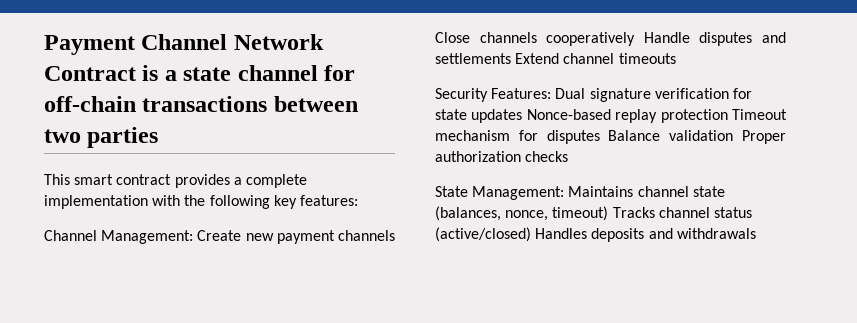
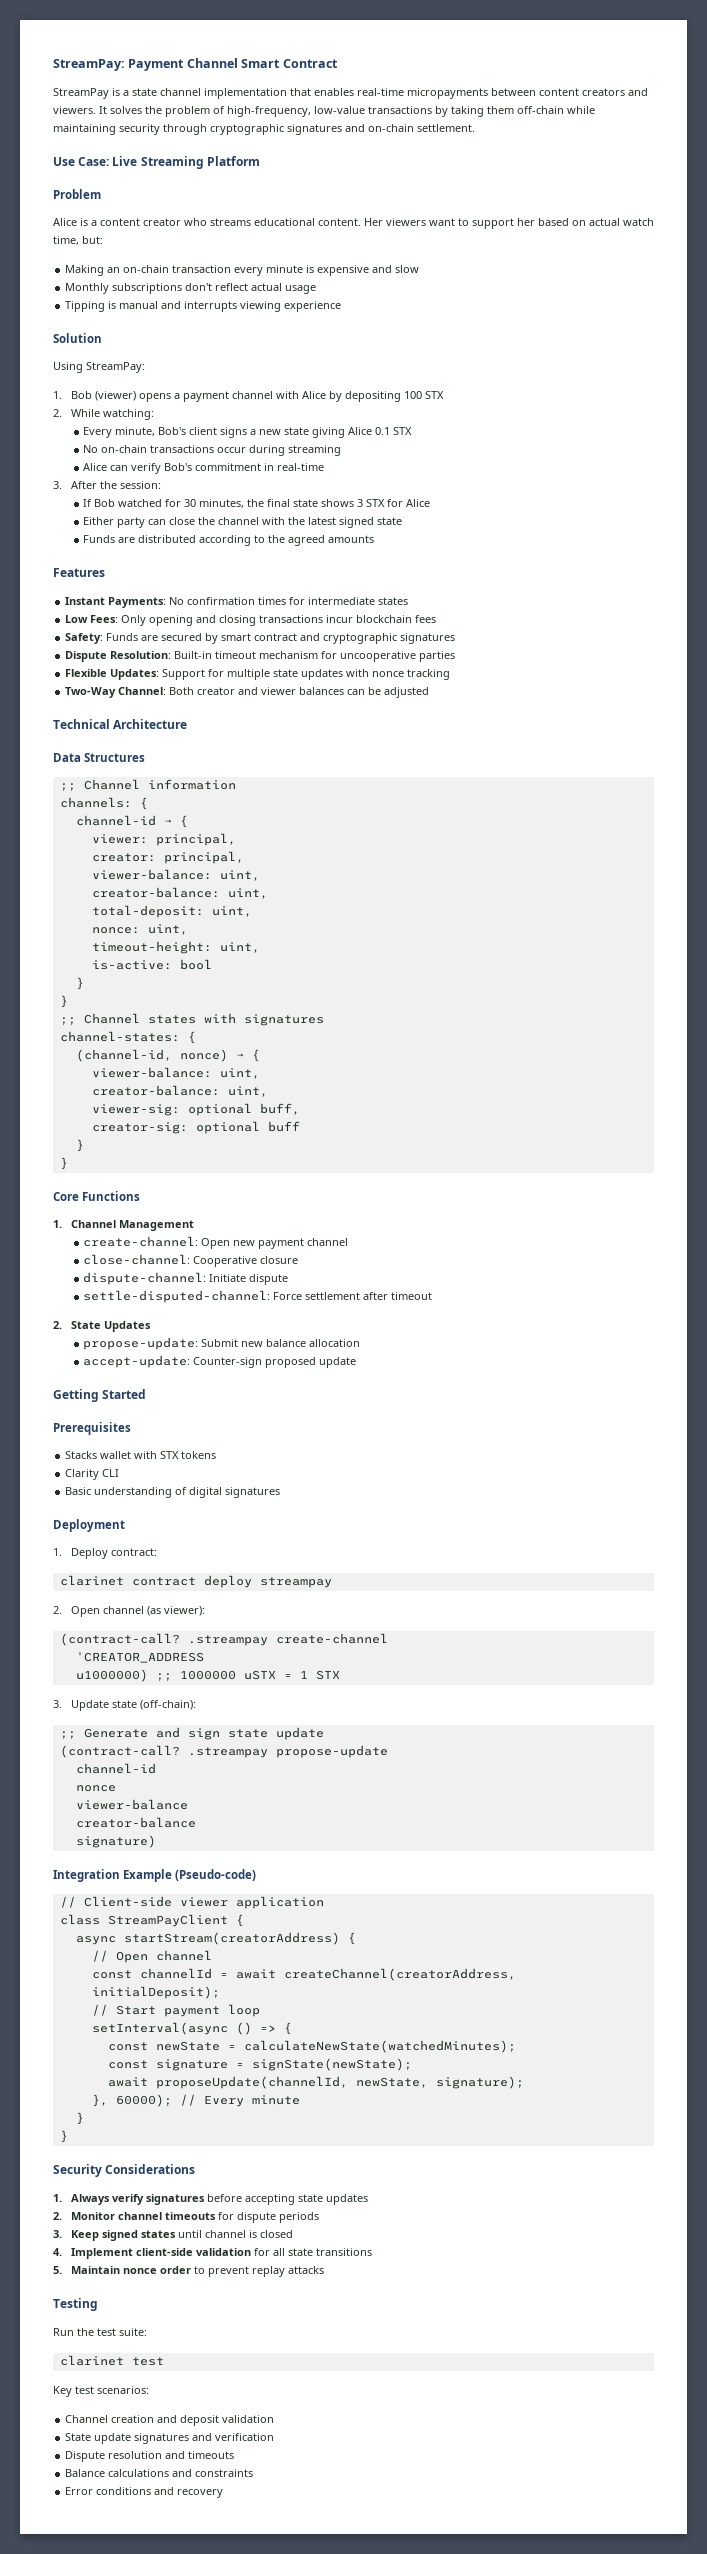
- Payment Channel Network Contract is a state channel for off-chain transactions between two parties
- This smart contract provides a complete implementation with the following key features:
- Channel Management: Create new payment channels Close channels cooperatively Handle disputes and settlements Extend channel timeouts
- Security Features: Dual signature verification for state updates Nonce-based replay protection Timeout mechanism for disputes Balance validation Proper authorization checks
- State Management: Maintains channel state (balances, nonce, timeout) Tracks channel status (active/closed) Handles deposits and withdrawals
+ StreamPay: Payment Channel Smart Contract
+ StreamPay is a state channel implementation that enables real-time micropayments between content creators and viewers. It solves the problem of high-frequency, low-value transactions by taking them off-chain while maintaining security through cryptographic signatures and on-chain settlement.
+ Use Case: Live Streaming Platform
+ Problem
+ Alice is a content creator who streams educational content. Her viewers want to support her based on actual watch time, but:
+ Making an on-chain transaction every minute is expensive and slow
+ Monthly subscriptions don't reflect actual usage
+ Tipping is manual and interrupts viewing experience
+ Solution
+ Using StreamPay:
+ 1. Bob (viewer) opens a payment channel with Alice by depositing 100 STX
+ 2. While watching:
+ Every minute, Bob's client signs a new state giving Alice 0.1 STX
+ No on-chain transactions occur during streaming
+ Alice can verify Bob's commitment in real-time
+ 3. After the session:
+ If Bob watched for 30 minutes, the final state shows 3 STX for Alice
+ Either party can close the channel with the latest signed state
+ Funds are distributed according to the agreed amounts
+ Features
+ Instant Payments: No confirmation times for intermediate states
+ Low Fees: Only opening and closing transactions incur blockchain fees
+ Safety: Funds are secured by smart contract and cryptographic signatures
+ Dispute Resolution: Built-in timeout mechanism for uncooperative parties
+ Flexible Updates: Support for multiple state updates with nonce tracking
+ Two-Way Channel: Both creator and viewer balances can be adjusted
+ Technical Architecture
+ Data Structures
+ ;; Channel information
+ channels: {
+ channel-id → {
+ viewer: principal,
+ creator: principal,
+ viewer-balance: uint,
+ creator-balance: uint,
+ total-deposit: uint,
+ nonce: uint,
+ timeout-height: uint,
+ is-active: bool
+ }
+ }
+ ;; Channel states with signatures
+ channel-states: {
+ (channel-id, nonce) → {
+ viewer-balance: uint,
+ creator-balance: uint,
+ viewer-sig: optional buff,
+ creator-sig: optional buff
+ }
+ }
+ Core Functions
+ 1. Channel Management
+ create-channel: Open new payment channel
+ close-channel: Cooperative closure
+ dispute-channel: Initiate dispute
+ settle-disputed-channel: Force settlement after timeout
+ 2. State Updates
+ propose-update: Submit new balance allocation
+ accept-update: Counter-sign proposed update
+ Getting Started
+ Prerequisites
+ Stacks wallet with STX tokens
+ Clarity CLI
+ Basic understanding of digital signatures
+ Deployment
+ 1. Deploy contract:
+ clarinet contract deploy streampay
+ 2. Open channel (as viewer):
+ (contract-call? .streampay create-channel
+ 'CREATOR_ADDRESS
+ u1000000) ;; 1000000 uSTX = 1 STX
+ 3. Update state (off-chain):
+ ;; Generate and sign state update
+ (contract-call? .streampay propose-update
+ channel-id
+ nonce
+ viewer-balance
+ creator-balance
+ signature)
+ Integration Example (Pseudo-code)
+ // Client-side viewer application
+ class StreamPayClient {
+ async startStream(creatorAddress) {
+ // Open channel
+ const channelId = await createChannel(creatorAddress, initialDeposit);
+ // Start payment loop
+ setInterval(async () => {
+ const newState = calculateNewState(watchedMinutes);
+ const signature = signState(newState);
+ await proposeUpdate(channelId, newState, signature);
+ }, 60000); // Every minute
+ }
+ }
+ Security Considerations
+ 1. Always verify signatures before accepting state updates
+ 2. Monitor channel timeouts for dispute periods
+ 3. Keep signed states until channel is closed
+ 4. Implement client-side validation for all state transitions
+ 5. Maintain nonce order to prevent replay attacks
+ Testing
+ Run the test suite:
+ clarinet test
+ Key test scenarios:
+ Channel creation and deposit validation
+ State update signatures and verification
+ Dispute resolution and timeouts
+ Balance calculations and constraints
+ Error conditions and recovery

